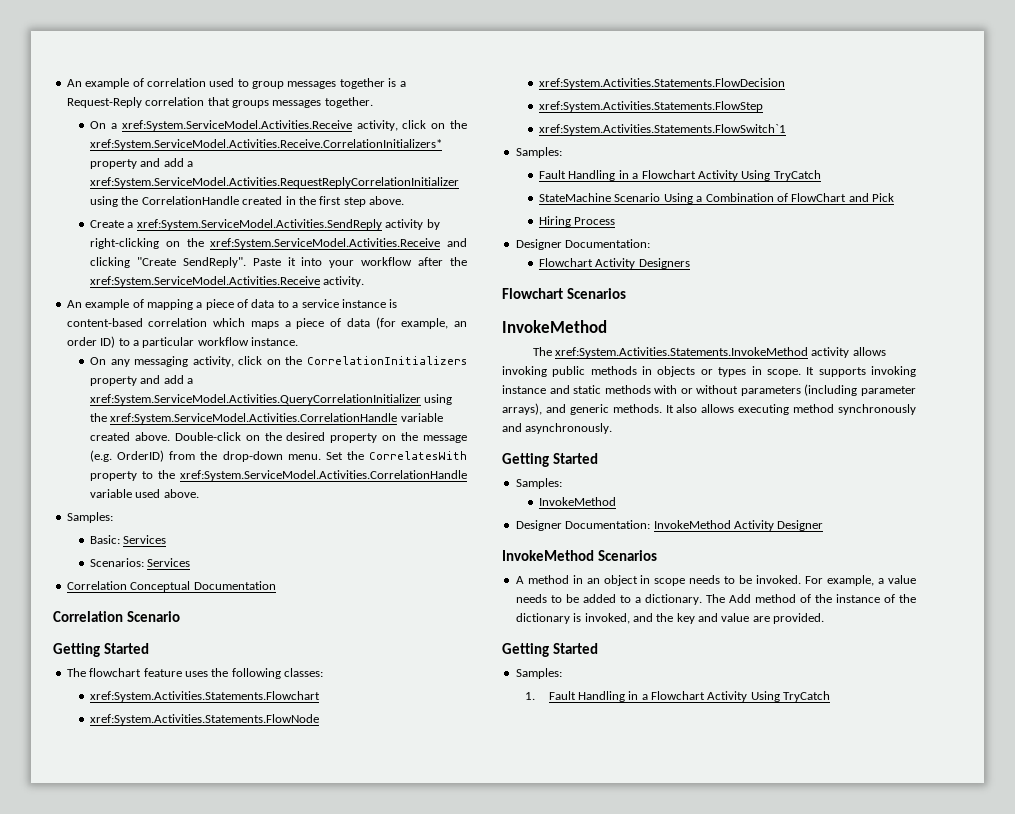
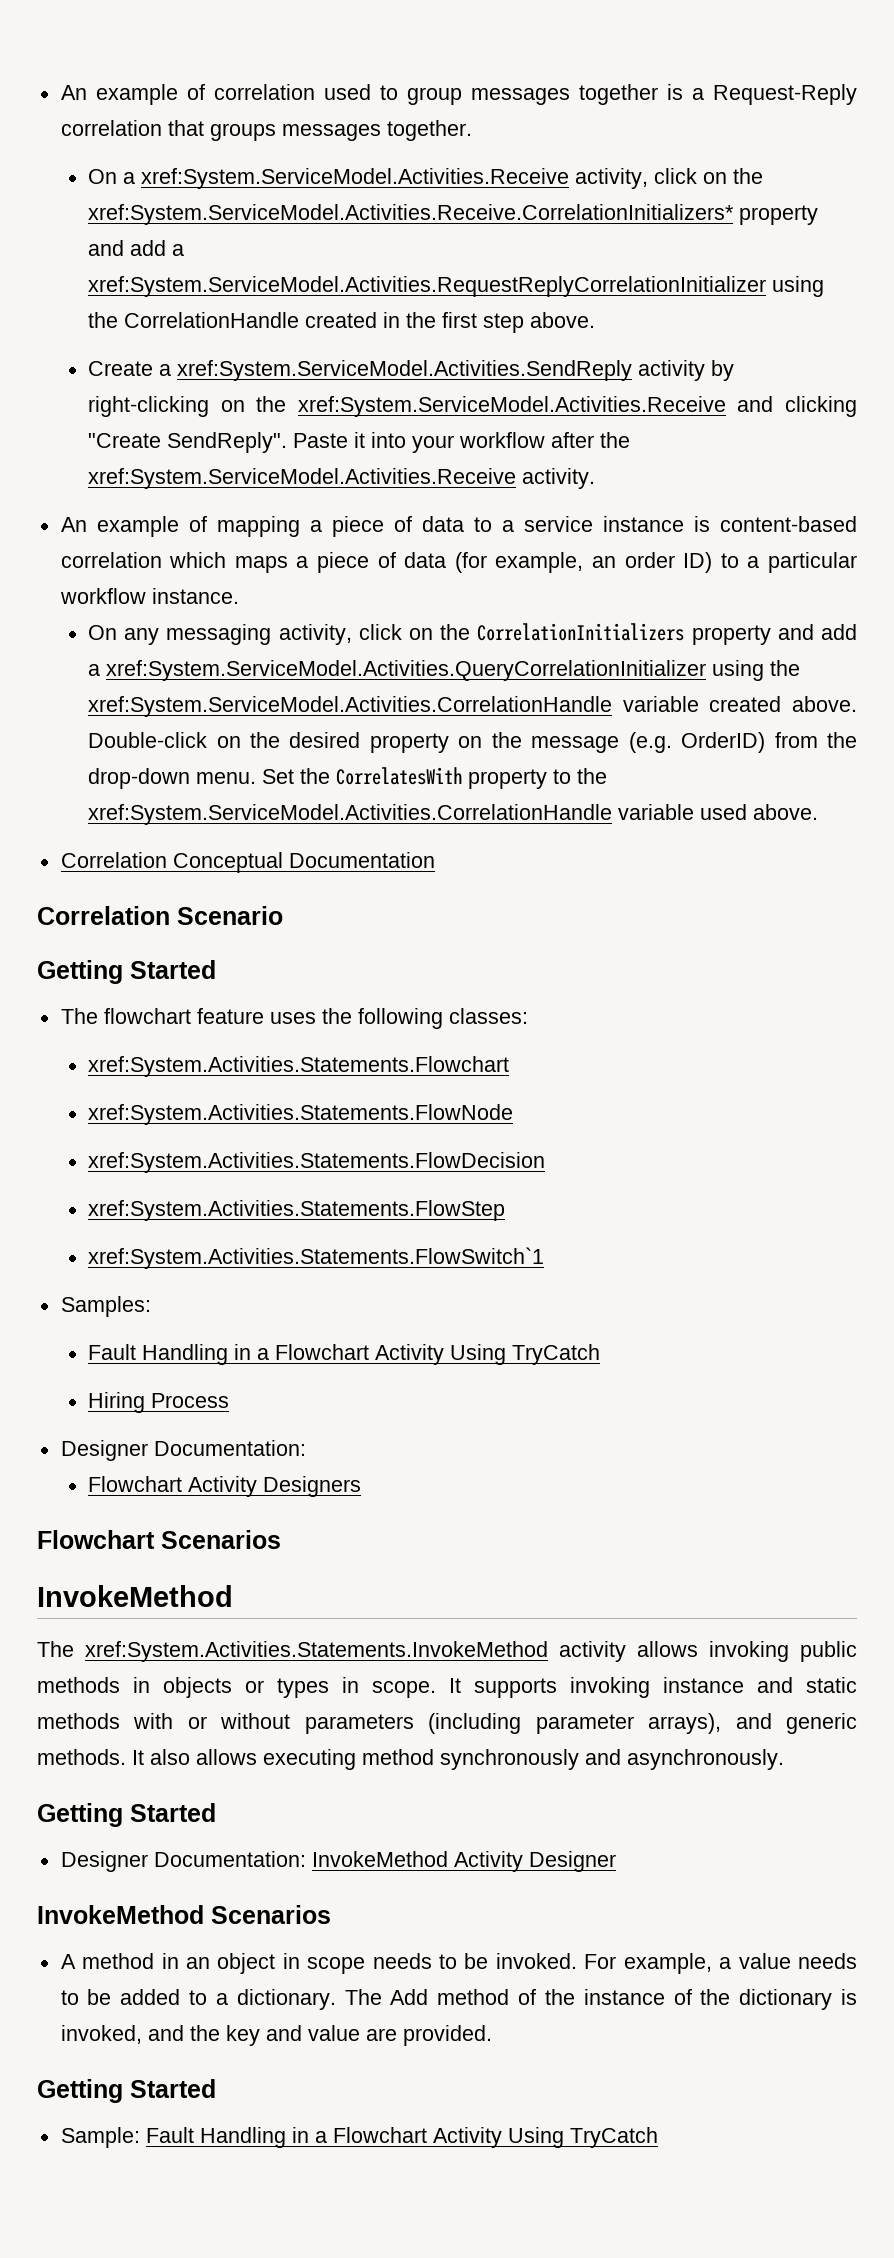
  Set the CorrelatesWith property to the xref:System.ServiceModel.Activities.CorrelationHandle variable used above.
- Samples:
- Basic: Services
- Scenarios: Services
- StateMachine Scenario Using a Combination of FlowChart and Pick
  It also allows executing method synchronously and asynchronously.
  Getting Started
- Samples:
- InvokeMethod
  The Add method of the instance of the dictionary is invoked, and the key and value are provided.
  Getting Started
- Samples:
- 1. Fault Handling in a Flowchart Activity Using TryCatch
+ Sample: Fault Handling in a Flowchart Activity Using TryCatch

